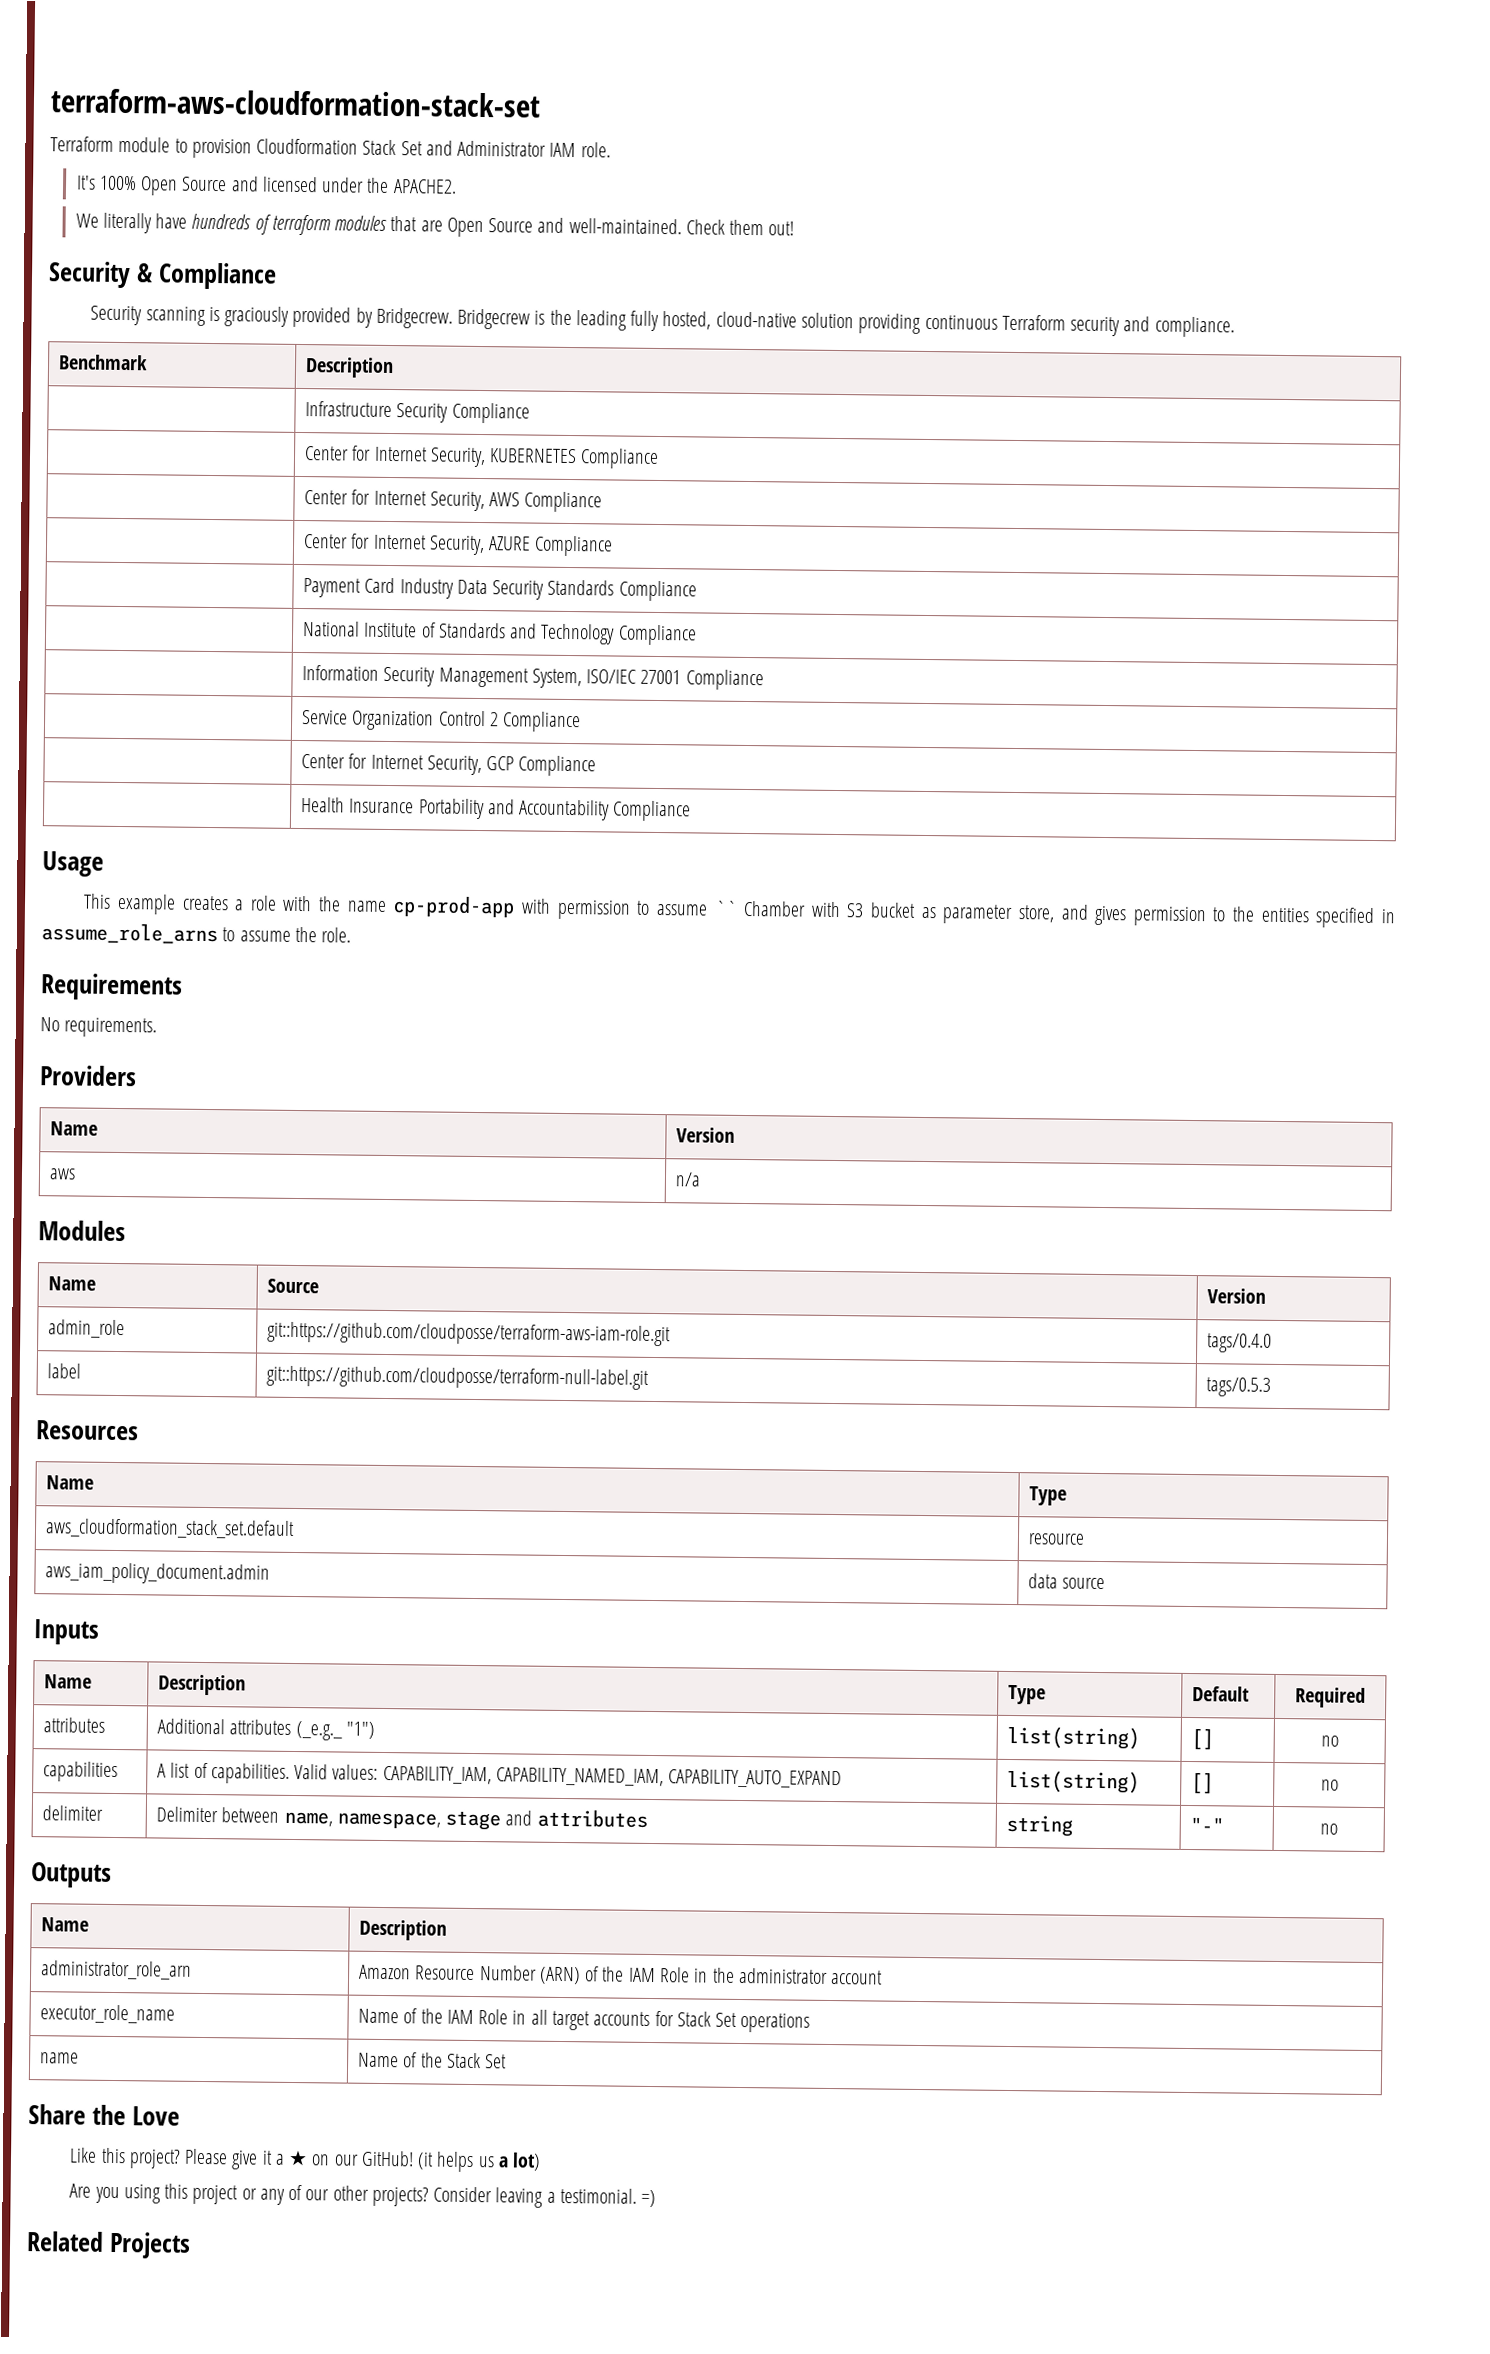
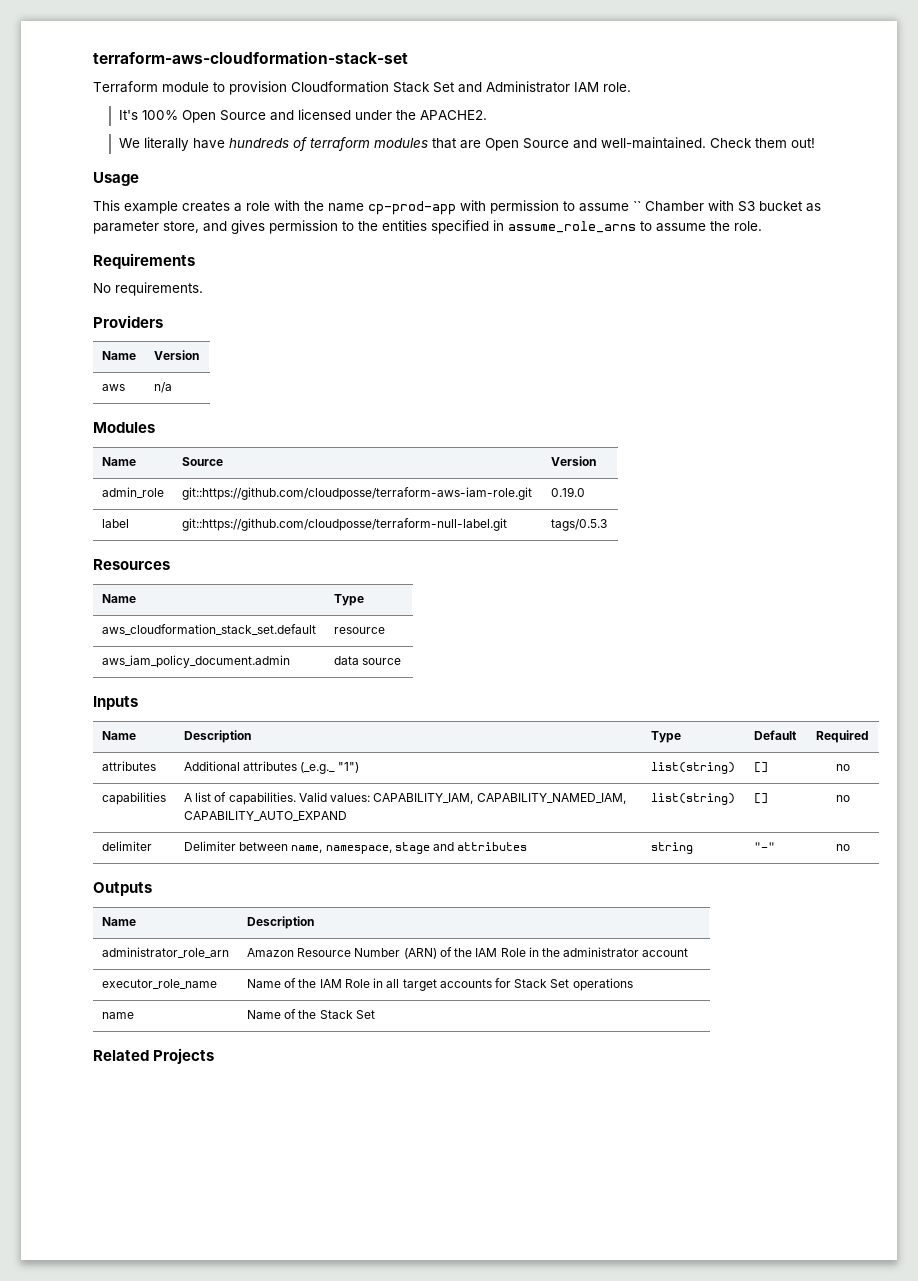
- Security & Compliance
- Security scanning is graciously provided by Bridgecrew. Bridgecrew is the leading fully hosted, cloud-native solution providing continuous Terraform security and compliance.
- Benchmark | Description
- | Infrastructure Security Compliance
- | Center for Internet Security, KUBERNETES Compliance
- | Center for Internet Security, AWS Compliance
- | Center for Internet Security, AZURE Compliance
- | Payment Card Industry Data Security Standards Compliance
- | National Institute of Standards and Technology Compliance
- | Information Security Management System, ISO/IEC 27001 Compliance
- | Service Organization Control 2 Compliance
- | Center for Internet Security, GCP Compliance
- | Health Insurance Portability and Accountability Compliance
- admin_role | git::https://github.com/cloudposse/terraform-aws-iam-role.git | tags/0.4.0
+ admin_role | git::https://github.com/cloudposse/terraform-aws-iam-role.git | 0.19.0
- Share the Love
- Like this project? Please give it a ★ on our GitHub! (it helps us a lot)
- Are you using this project or any of our other projects? Consider leaving a testimonial. =)

